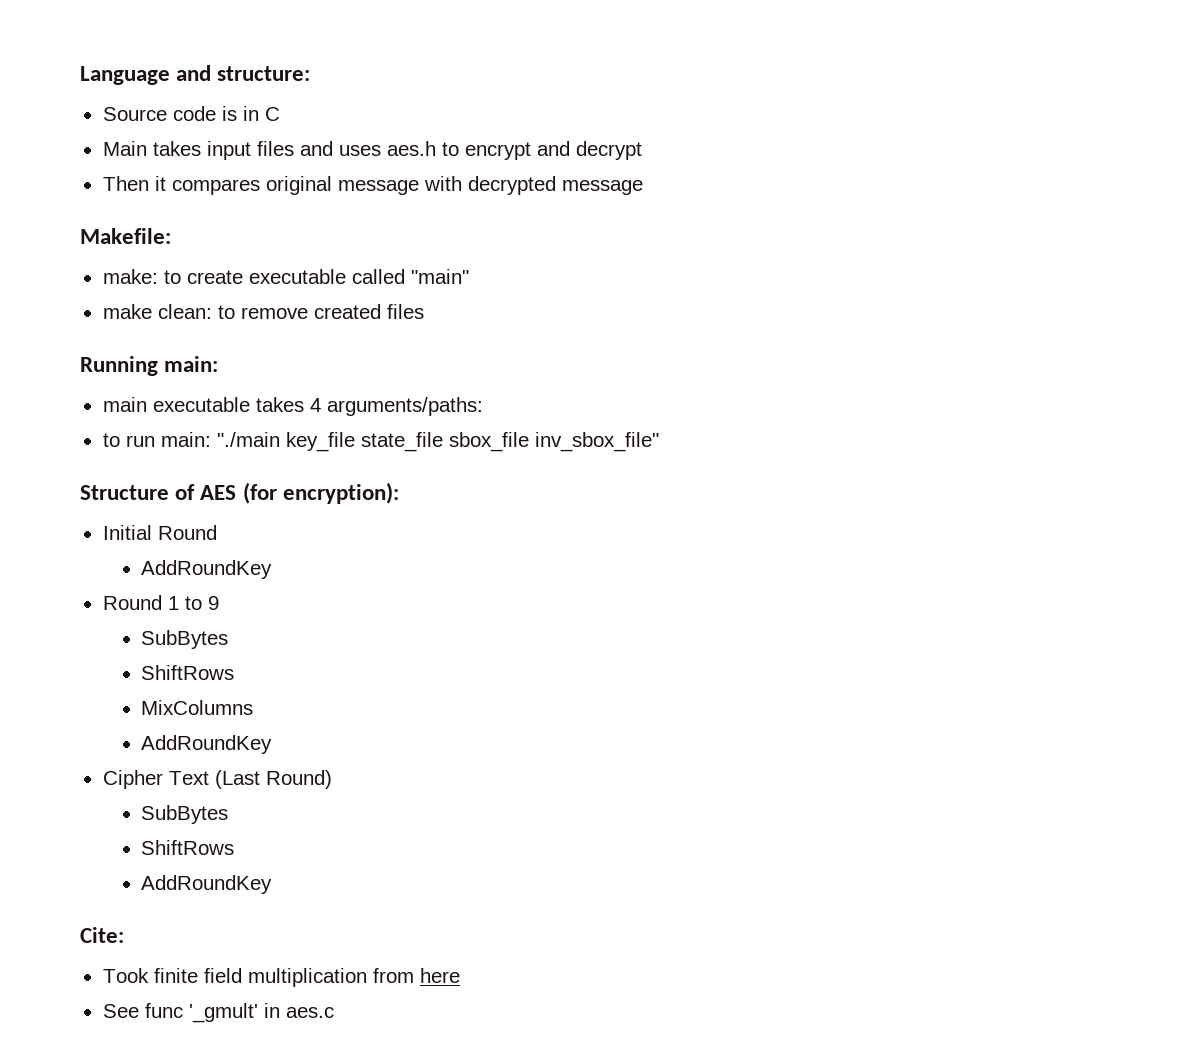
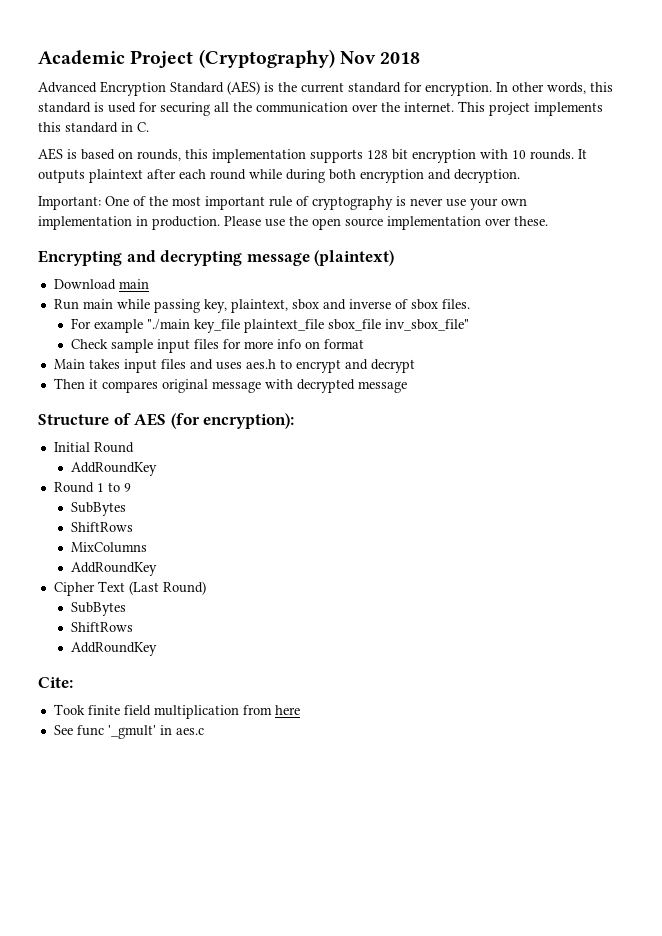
- Language and structure:
- Source code is in C
+ Academic Project (Cryptography) Nov 2018
+ Advanced Encryption Standard (AES) is the current standard for encryption. In other words, this standard is used for securing all the communication over the internet. This project implements this standard in C.
+ AES is based on rounds, this implementation supports 128 bit encryption with 10 rounds. It outputs plaintext after each round while during both encryption and decryption.
+ Important: One of the most important rule of cryptography is never use your own implementation in production. Please use the open source implementation over these.
+ Encrypting and decrypting message (plaintext)
+ Download main
+ Run main while passing key, plaintext, sbox and inverse of sbox files.
+ For example "./main key_file plaintext_file sbox_file inv_sbox_file"
+ Check sample input files for more info on format
- Makefile:
- make: to create executable called "main"
- make clean: to remove created files
- Running main:
- main executable takes 4 arguments/paths:
- to run main: "./main key_file state_file sbox_file inv_sbox_file"

